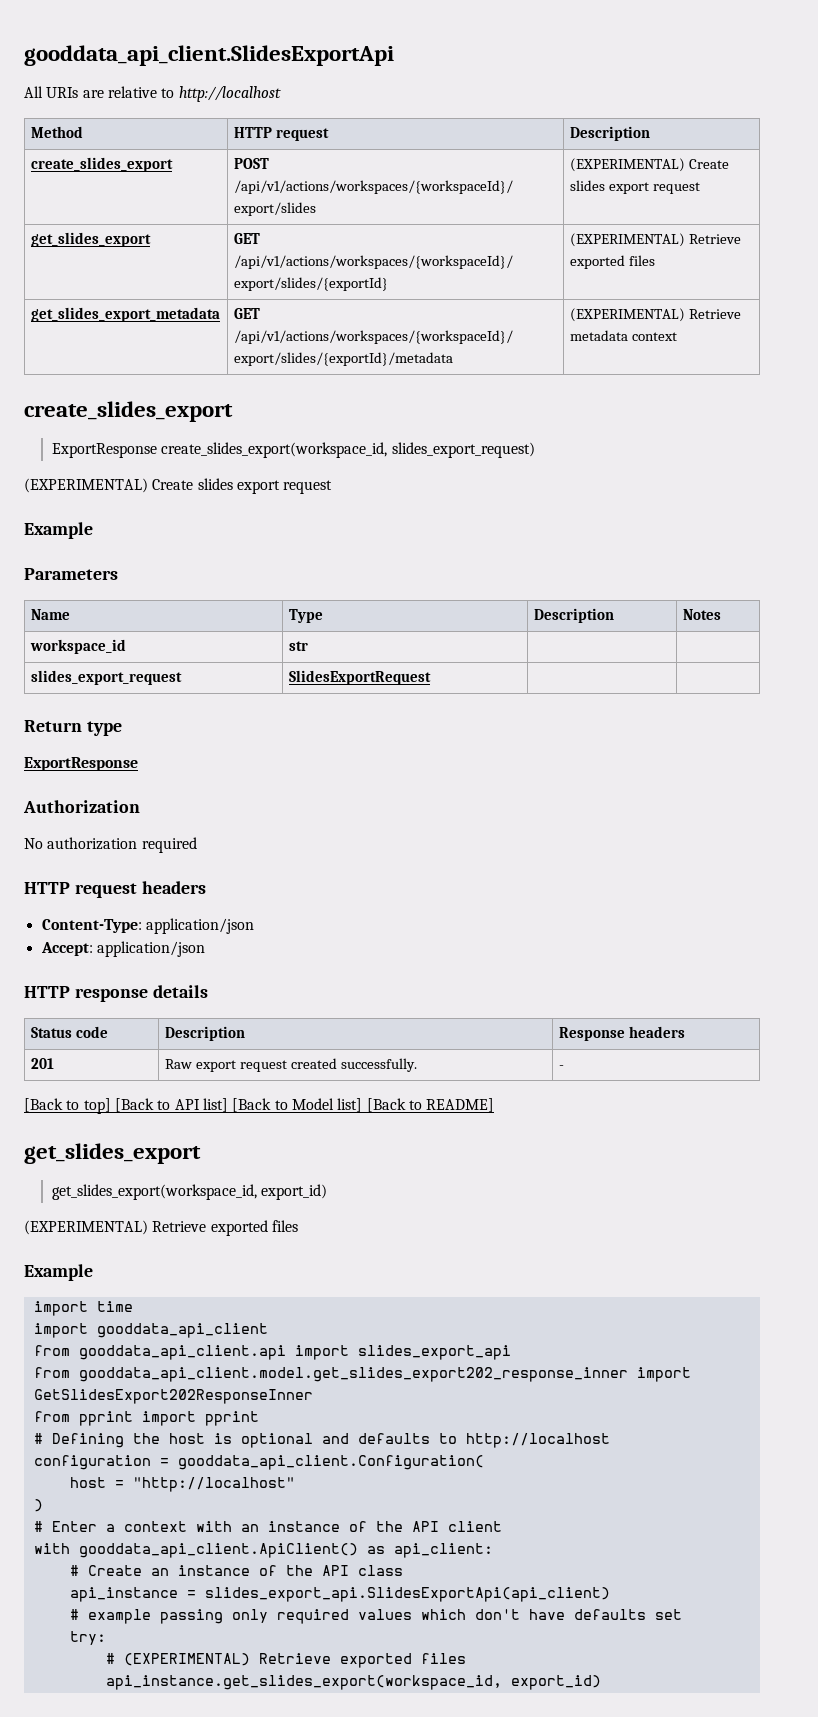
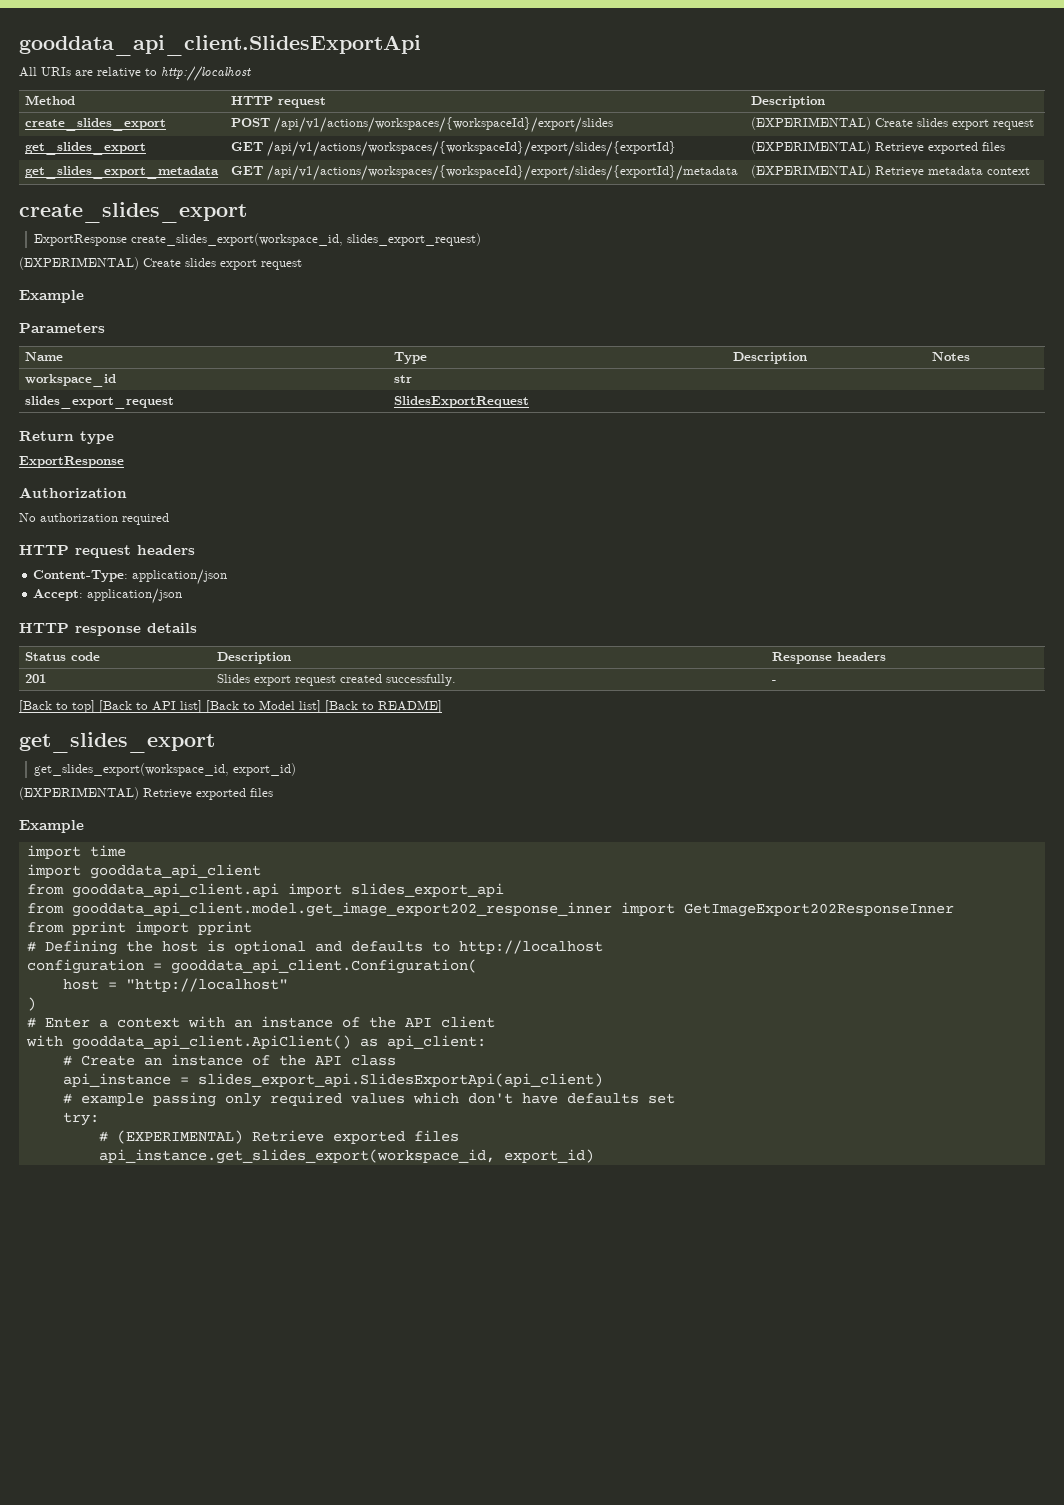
- 201 | Raw export request created successfully. | -
+ 201 | Slides export request created successfully. | -
- from gooddata_api_client.model.get_slides_export202_response_inner import GetSlidesExport202ResponseInner
+ from gooddata_api_client.model.get_image_export202_response_inner import GetImageExport202ResponseInner

